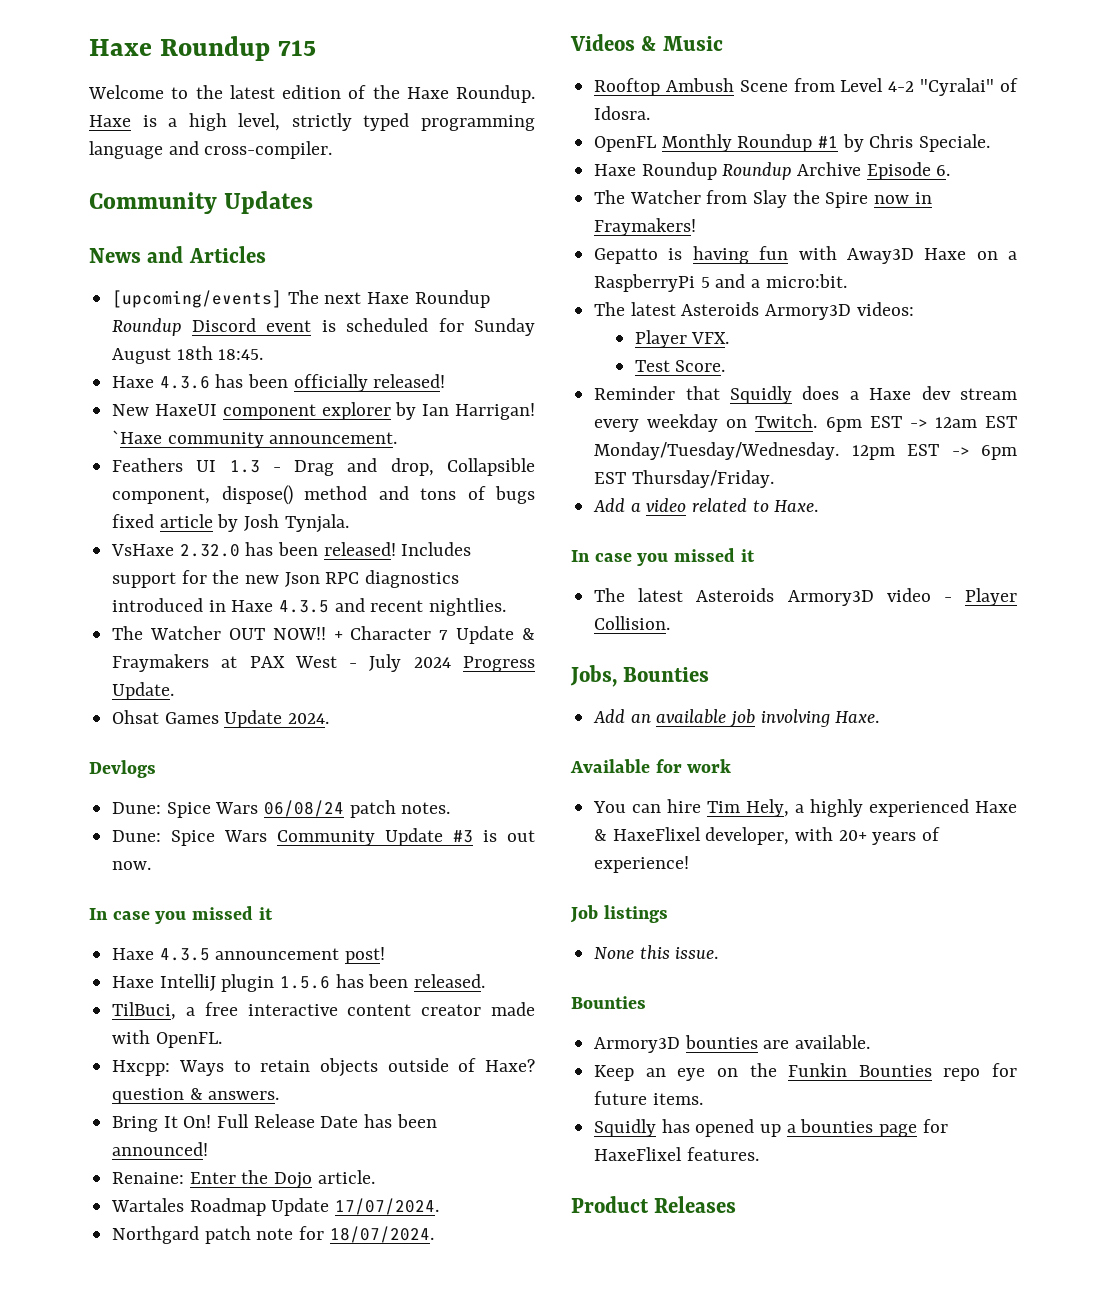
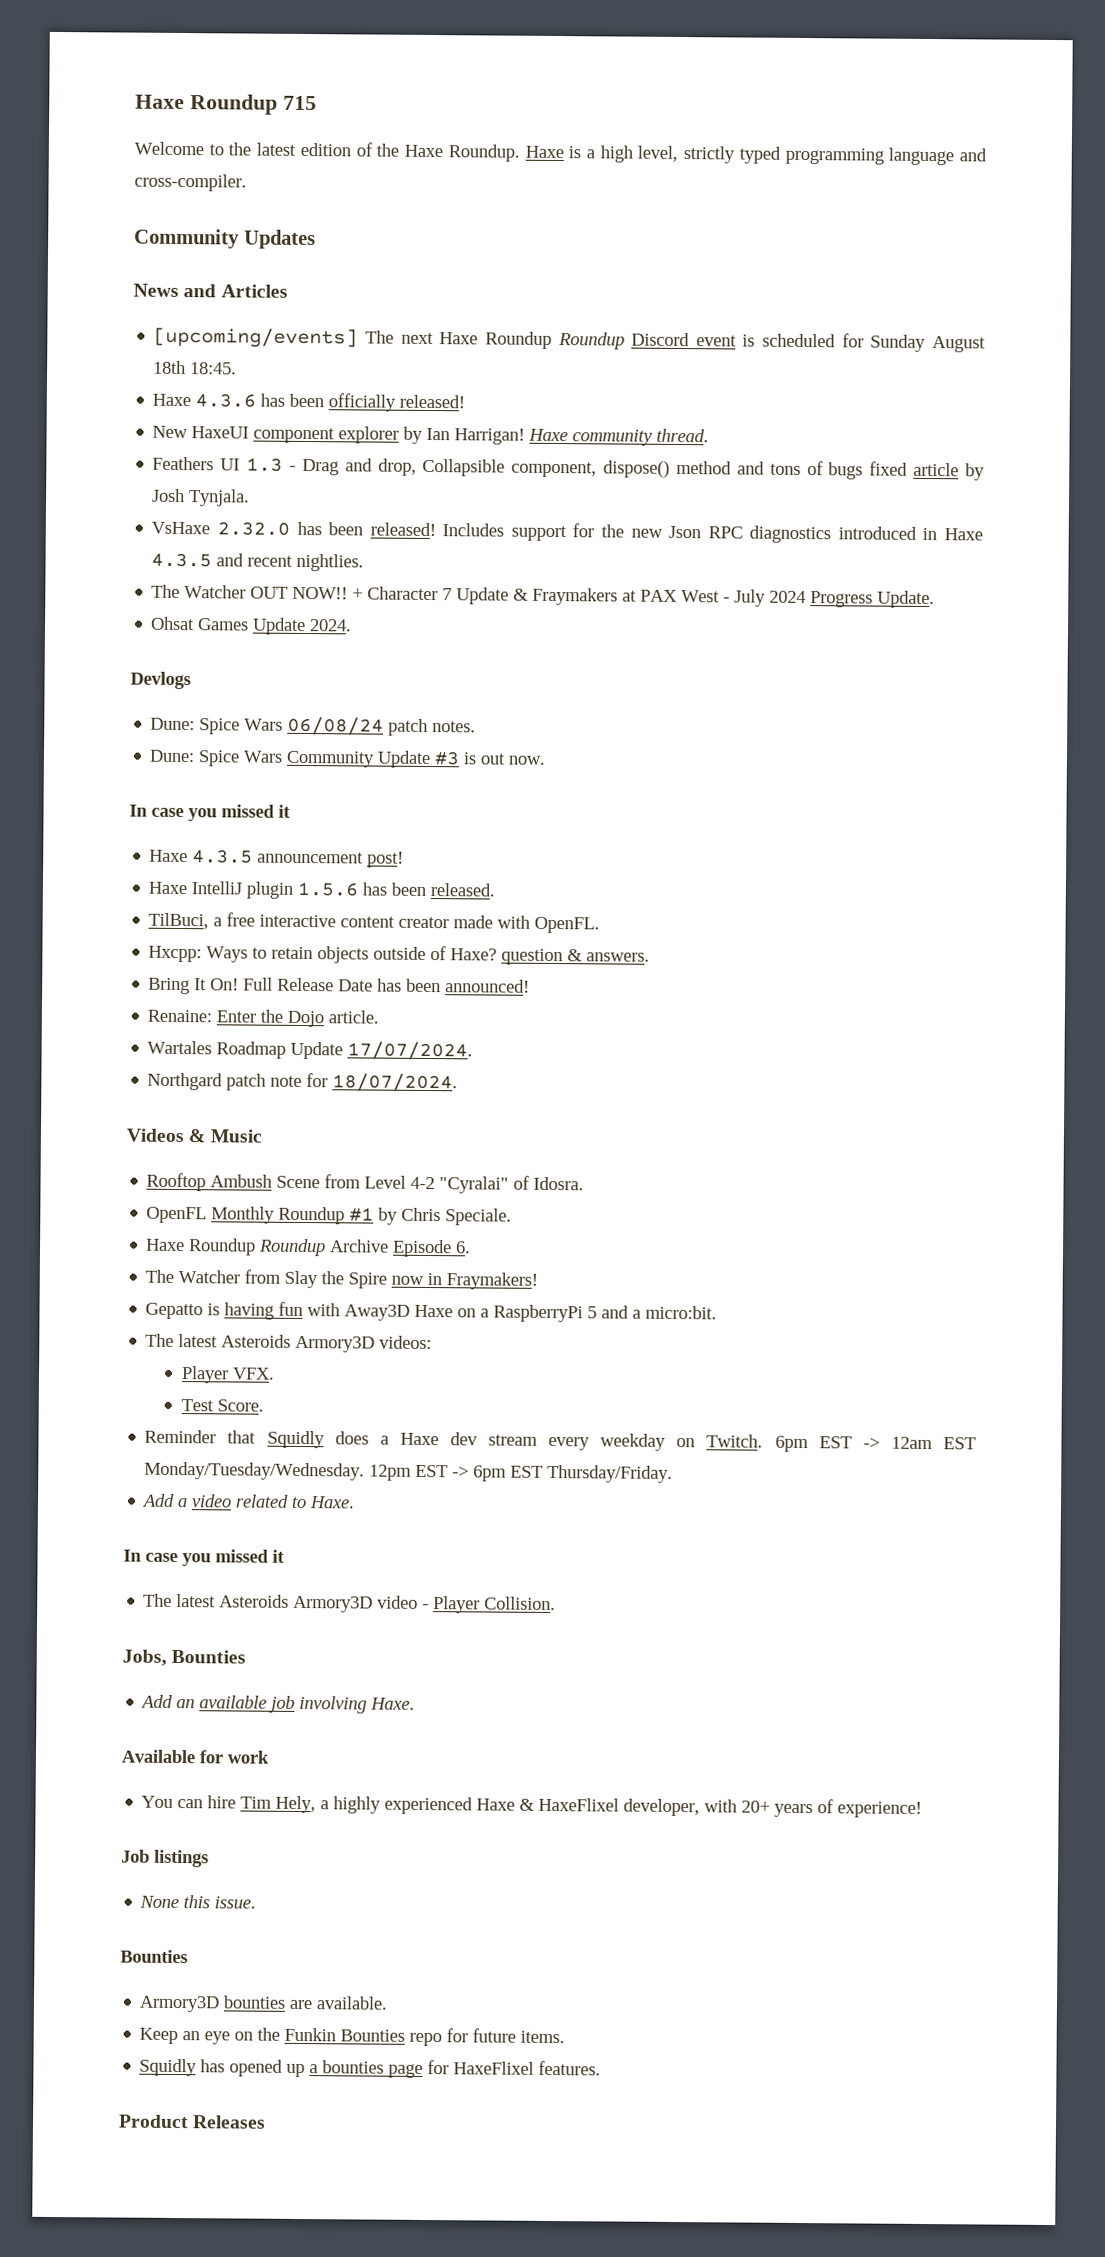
- `Haxe community announcement.
+ Haxe community thread.

